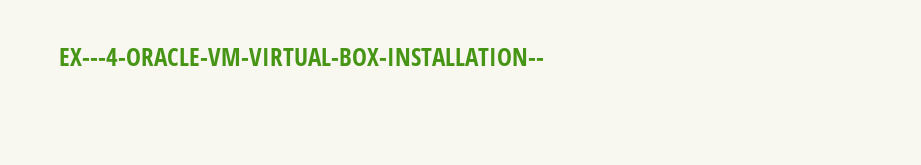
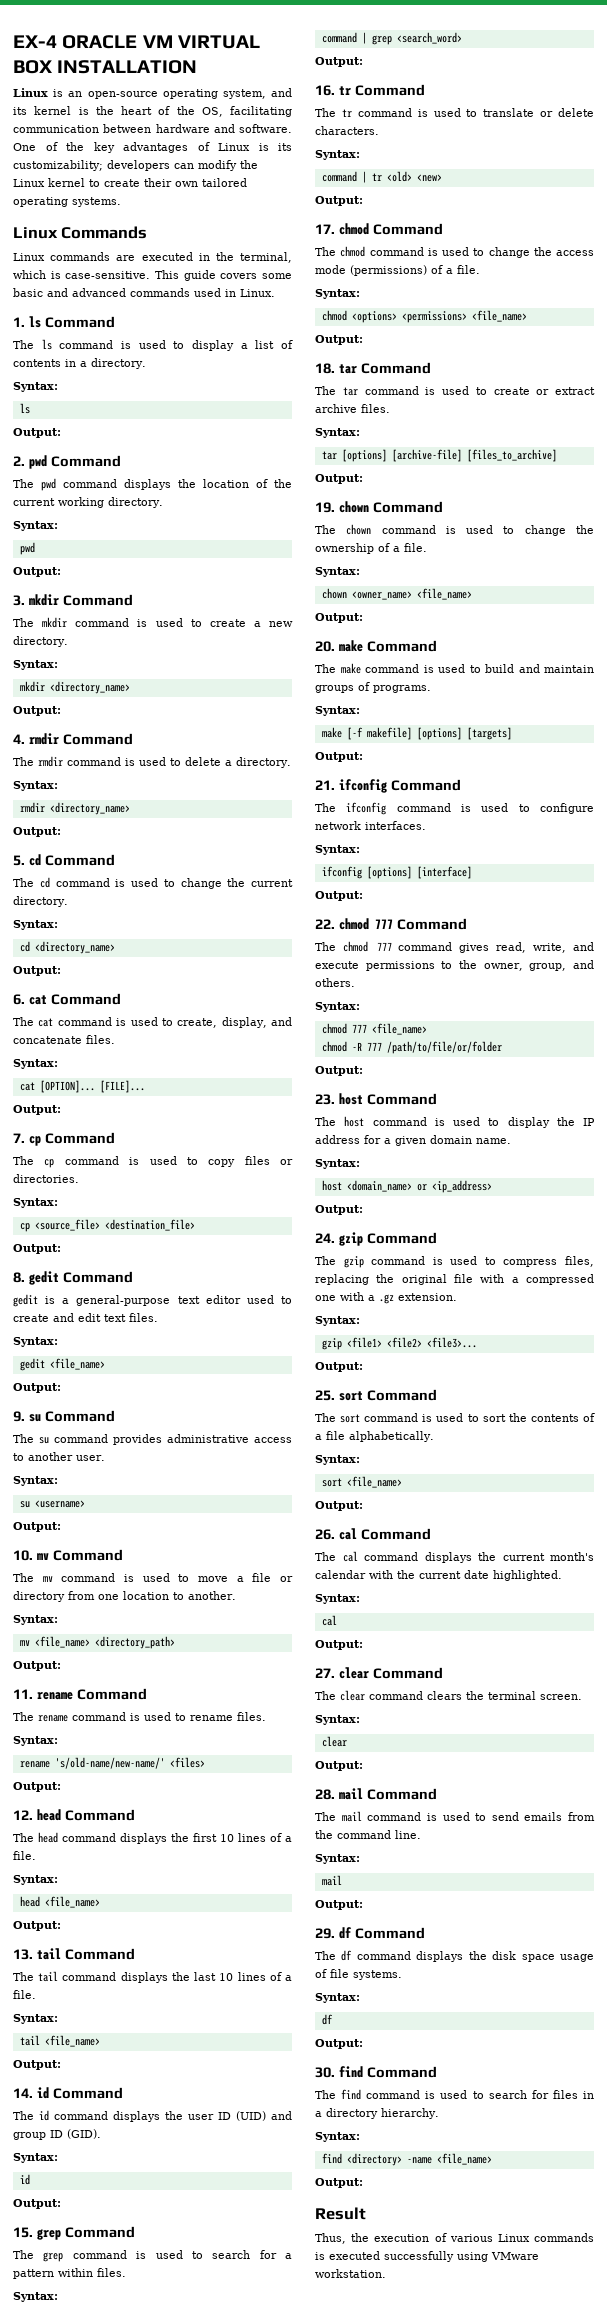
- EX---4-ORACLE-VM-VIRTUAL-BOX-INSTALLATION--
+ EX-4 ORACLE VM VIRTUAL BOX INSTALLATION
+ Linux is an open-source operating system, and its kernel is the heart of the OS, facilitating communication between hardware and software. One of the key advantages of Linux is its customizability; developers can modify the Linux kernel to create their own tailored operating systems.
+ Linux Commands
+ Linux commands are executed in the terminal, which is case-sensitive. This guide covers some basic and advanced commands used in Linux.
+ 1. ls Command
+ The ls command is used to display a list of contents in a directory.
+ Syntax:
+ ls
+ Output:
+ 2. pwd Command
+ The pwd command displays the location of the current working directory.
+ Syntax:
+ pwd
+ Output:
+ 3. mkdir Command
+ The mkdir command is used to create a new directory.
+ Syntax:
+ mkdir <directory_name>
+ Output:
+ 4. rmdir Command
+ The rmdir command is used to delete a directory.
+ Syntax:
+ rmdir <directory_name>
+ Output:
+ 5. cd Command
+ The cd command is used to change the current directory.
+ Syntax:
+ cd <directory_name>
+ Output:
+ 6. cat Command
+ The cat command is used to create, display, and concatenate files.
+ Syntax:
+ cat [OPTION]... [FILE]...
+ Output:
+ 7. cp Command
+ The cp command is used to copy files or directories.
+ Syntax:
+ cp <source_file> <destination_file>
+ Output:
+ 8. gedit Command
+ gedit is a general-purpose text editor used to create and edit text files.
+ Syntax:
+ gedit <file_name>
+ Output:
+ 9. su Command
+ The su command provides administrative access to another user.
+ Syntax:
+ su <username>
+ Output:
+ 10. mv Command
+ The mv command is used to move a file or directory from one location to another.
+ Syntax:
+ mv <file_name> <directory_path>
+ Output:
+ 11. rename Command
+ The rename command is used to rename files.
+ Syntax:
+ rename 's/old-name/new-name/' <files>
+ Output:
+ 12. head Command
+ The head command displays the first 10 lines of a file.
+ Syntax:
+ head <file_name>
+ Output:
+ 13. tail Command
+ The tail command displays the last 10 lines of a file.
+ Syntax:
+ tail <file_name>
+ Output:
+ 14. id Command
+ The id command displays the user ID (UID) and group ID (GID).
+ Syntax:
+ id
+ Output:
+ 15. grep Command
+ The grep command is used to search for a pattern within files.
+ Syntax:
+ command | grep <search_word>
+ Output:
+ 16. tr Command
+ The tr command is used to translate or delete characters.
+ Syntax:
+ command | tr <old> <new>
+ Output:
+ 17. chmod Command
+ The chmod command is used to change the access mode (permissions) of a file.
+ Syntax:
+ chmod <options> <permissions> <file_name>
+ Output:
+ 18. tar Command
+ The tar command is used to create or extract archive files.
+ Syntax:
+ tar [options] [archive-file] [files_to_archive]
+ Output:
+ 19. chown Command
+ The chown command is used to change the ownership of a file.
+ Syntax:
+ chown <owner_name> <file_name>
+ Output:
+ 20. make Command
+ The make command is used to build and maintain groups of programs.
+ Syntax:
+ make [-f makefile] [options] [targets]
+ Output:
+ 21. ifconfig Command
+ The ifconfig command is used to configure network interfaces.
+ Syntax:
+ ifconfig [options] [interface]
+ Output:
+ 22. chmod 777 Command
+ The chmod 777 command gives read, write, and execute permissions to the owner, group, and others.
+ Syntax:
+ chmod 777 <file_name>
+ chmod -R 777 /path/to/file/or/folder
+ Output:
+ 23. host Command
+ The host command is used to display the IP address for a given domain name.
+ Syntax:
+ host <domain_name> or <ip_address>
+ Output:
+ 24. gzip Command
+ The gzip command is used to compress files, replacing the original file with a compressed one with a .gz extension.
+ Syntax:
+ gzip <file1> <file2> <file3>...
+ Output:
+ 25. sort Command
+ The sort command is used to sort the contents of a file alphabetically.
+ Syntax:
+ sort <file_name>
+ Output:
+ 26. cal Command
+ The cal command displays the current month's calendar with the current date highlighted.
+ Syntax:
+ cal
+ Output:
+ 27. clear Command
+ The clear command clears the terminal screen.
+ Syntax:
+ clear
+ Output:
+ 28. mail Command
+ The mail command is used to send emails from the command line.
+ Syntax:
+ mail
+ Output:
+ 29. df Command
+ The df command displays the disk space usage of file systems.
+ Syntax:
+ df
+ Output:
+ 30. find Command
+ The find command is used to search for files in a directory hierarchy.
+ Syntax:
+ find <directory> -name <file_name>
+ Output:
+ Result
+ Thus, the execution of various Linux commands is executed successfully using VMware workstation.

